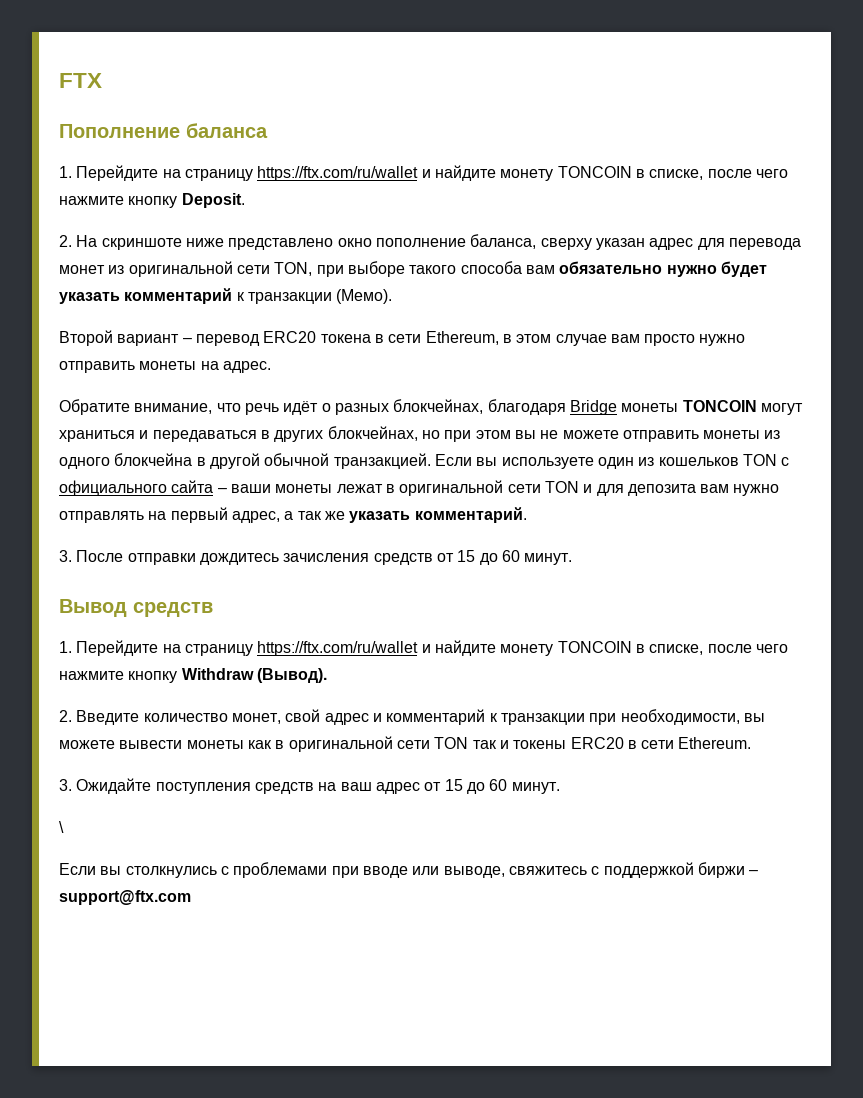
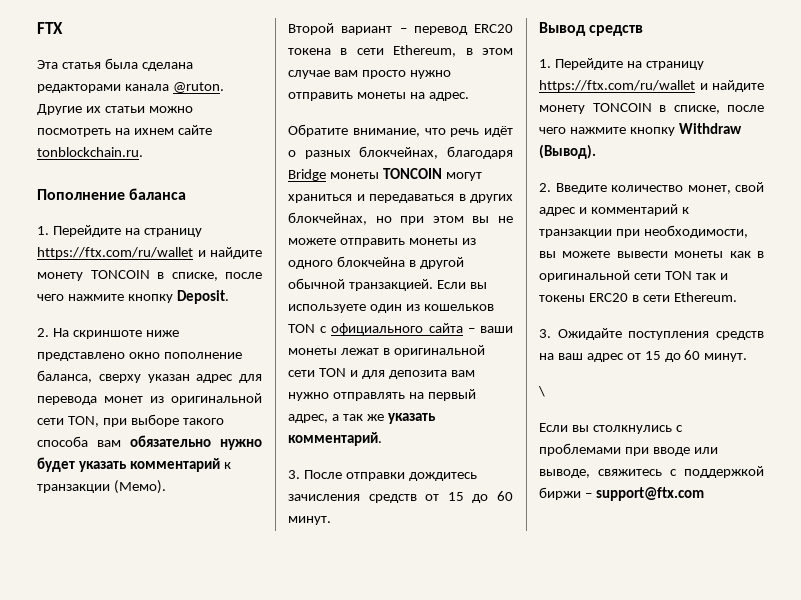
+ Эта статья была сделана редакторами канала @ruton. Другие их статьи можно посмотреть на ихнем сайте tonblockchain.ru.

